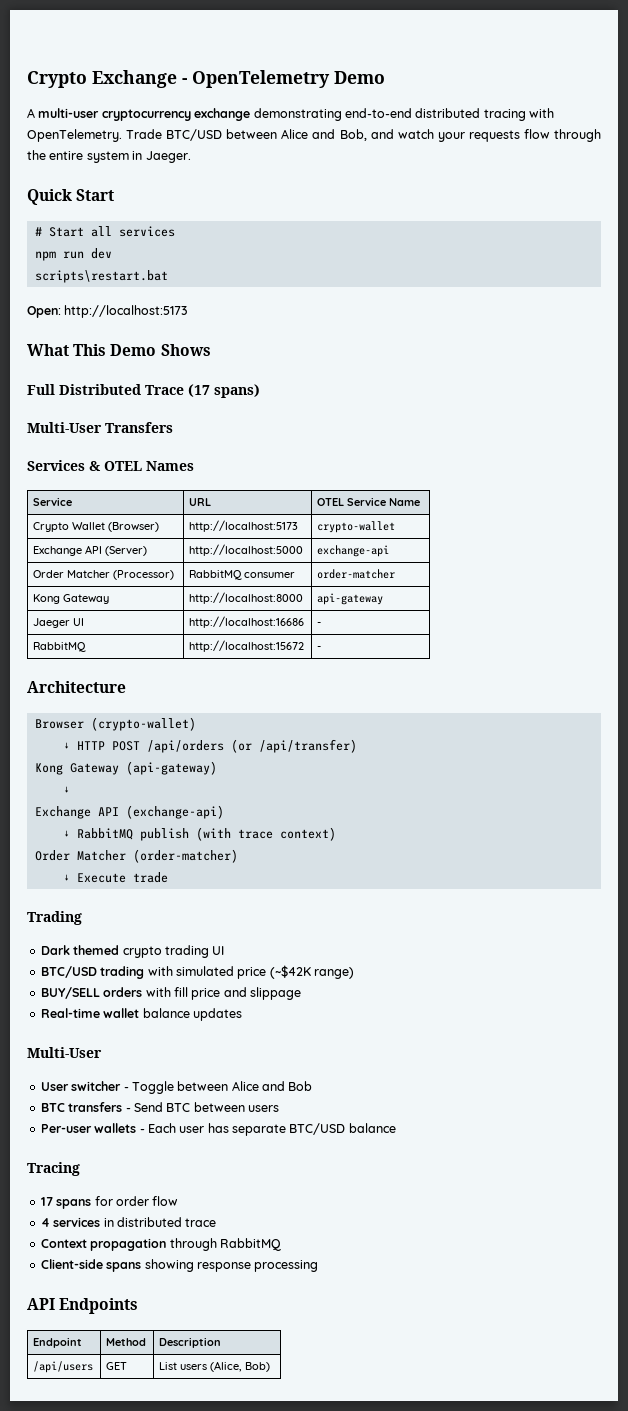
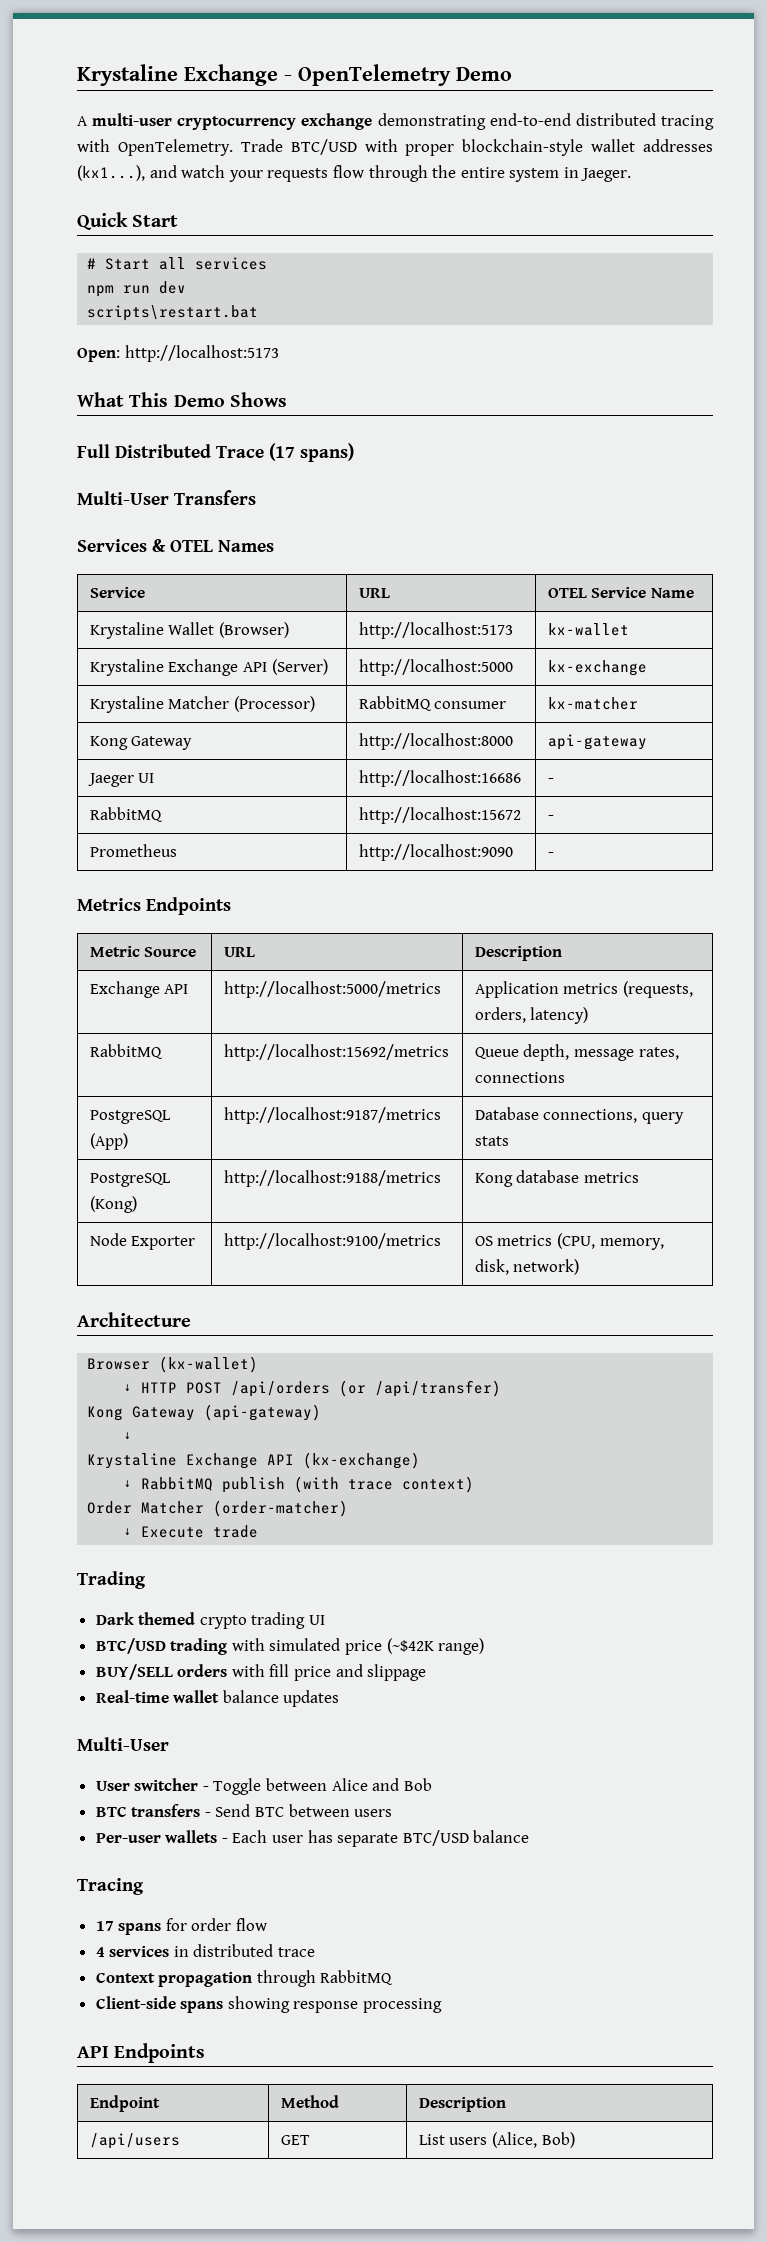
- Crypto Exchange - OpenTelemetry Demo
+ Krystaline Exchange - OpenTelemetry Demo
- Trade BTC/USD between Alice and Bob, and watch your requests flow through the entire system in Jaeger.
+ Trade BTC/USD with proper blockchain-style wallet addresses (kx1...), and watch your requests flow through the entire system in Jaeger.
- Crypto Wallet (Browser) | http://localhost:5173 | crypto-wallet
- Exchange API (Server) | http://localhost:5000 | exchange-api
- Order Matcher (Processor) | RabbitMQ consumer | order-matcher
+ Krystaline Wallet (Browser) | http://localhost:5173 | kx-wallet
+ Krystaline Exchange API (Server) | http://localhost:5000 | kx-exchange
+ Krystaline Matcher (Processor) | RabbitMQ consumer | kx-matcher
+ Prometheus | http://localhost:9090 | -
+ Metrics Endpoints
+ Metric Source | URL | Description
+ Exchange API | http://localhost:5000/metrics | Application metrics (requests, orders, latency)
+ RabbitMQ | http://localhost:15692/metrics | Queue depth, message rates, connections
+ PostgreSQL (App) | http://localhost:9187/metrics | Database connections, query stats
+ PostgreSQL (Kong) | http://localhost:9188/metrics | Kong database metrics
+ Node Exporter | http://localhost:9100/metrics | OS metrics (CPU, memory, disk, network)
- Browser (crypto-wallet)
+ Browser (kx-wallet)
- Exchange API (exchange-api)
+ Krystaline Exchange API (kx-exchange)

